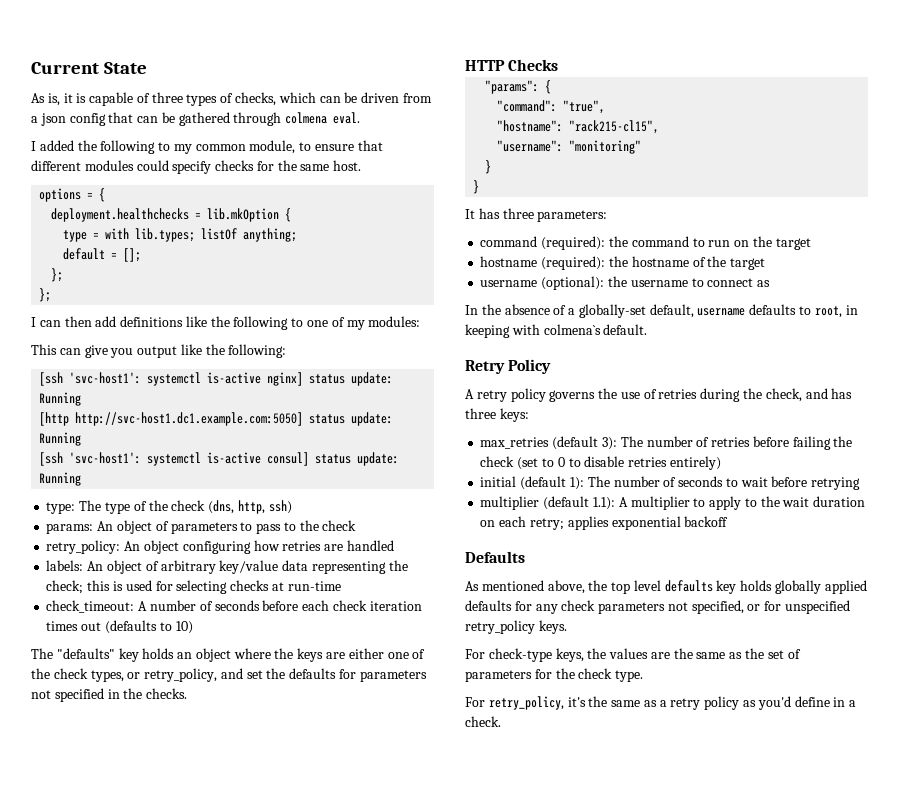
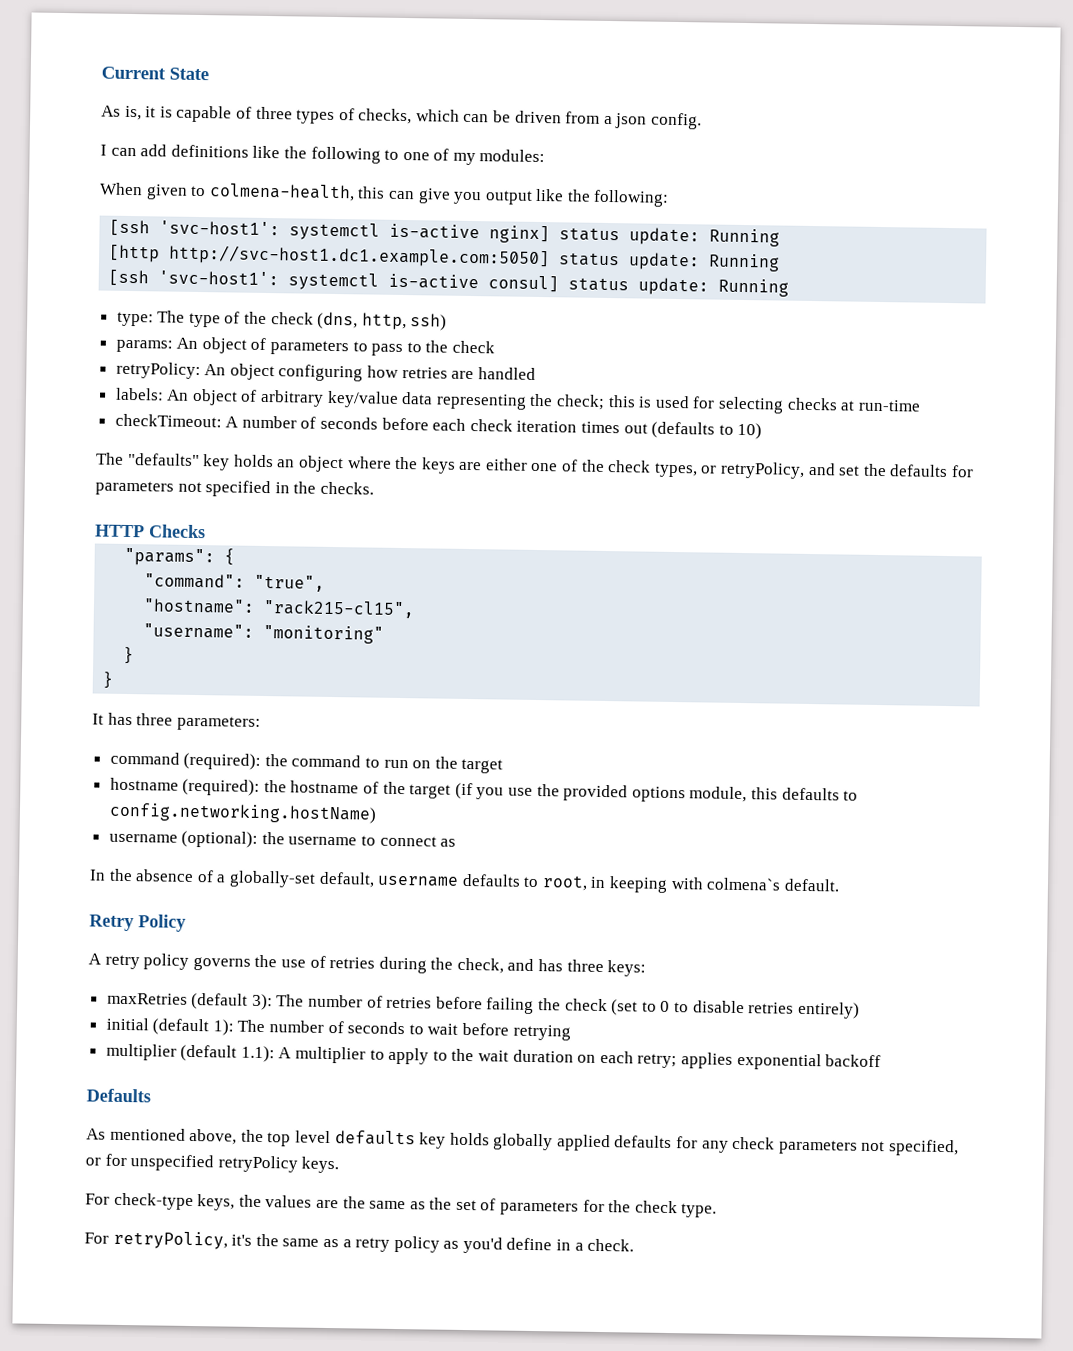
- As is, it is capable of three types of checks, which can be driven from a json config that can be gathered through colmena eval.
- I added the following to my common module, to ensure that different modules could specify checks for the same host.
- options = {
- deployment.healthchecks = lib.mkOption {
- type = with lib.types; listOf anything;
- default = [];
- };
- };
+ As is, it is capable of three types of checks, which can be driven from a json config.
- I can then add definitions like the following to one of my modules:
+ I can add definitions like the following to one of my modules:
- This can give you output like the following:
+ When given to colmena-health, this can give you output like the following:
- retry_policy: An object configuring how retries are handled
+ retryPolicy: An object configuring how retries are handled
- check_timeout: A number of seconds before each check iteration times out (defaults to 10)
+ checkTimeout: A number of seconds before each check iteration times out (defaults to 10)
- The "defaults" key holds an object where the keys are either one of the check types, or retry_policy, and set the defaults for parameters not specified in the checks.
+ The "defaults" key holds an object where the keys are either one of the check types, or retryPolicy, and set the defaults for parameters not specified in the checks.
- hostname (required): the hostname of the target
+ hostname (required): the hostname of the target (if you use the provided options module, this defaults to config.networking.hostName)
- max_retries (default 3): The number of retries before failing the check (set to 0 to disable retries entirely)
+ maxRetries (default 3): The number of retries before failing the check (set to 0 to disable retries entirely)
- As mentioned above, the top level defaults key holds globally applied defaults for any check parameters not specified, or for unspecified retry_policy keys.
+ As mentioned above, the top level defaults key holds globally applied defaults for any check parameters not specified, or for unspecified retryPolicy keys.
- For retry_policy, it's the same as a retry policy as you'd define in a check.
+ For retryPolicy, it's the same as a retry policy as you'd define in a check.

